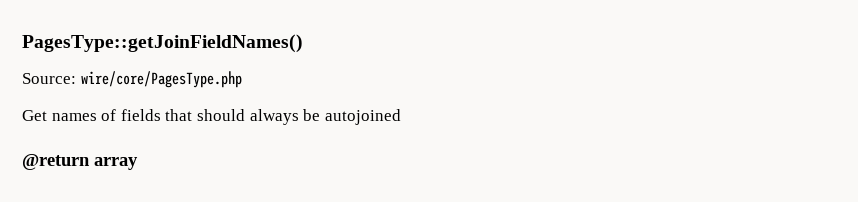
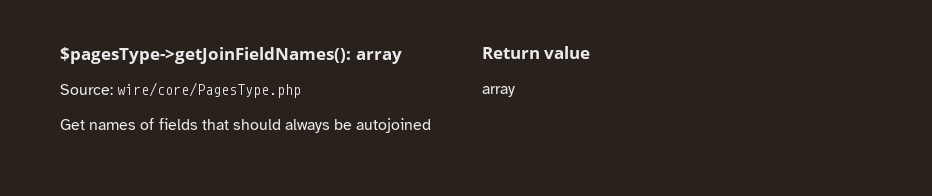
- PagesType::getJoinFieldNames()
+ $pagesType->getJoinFieldNames(): array
- @return array
+ Return value
+ array

